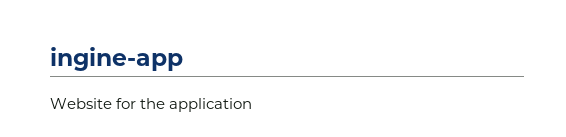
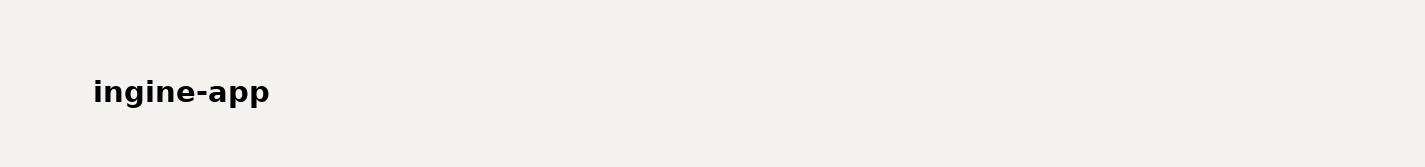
- Website for the application

